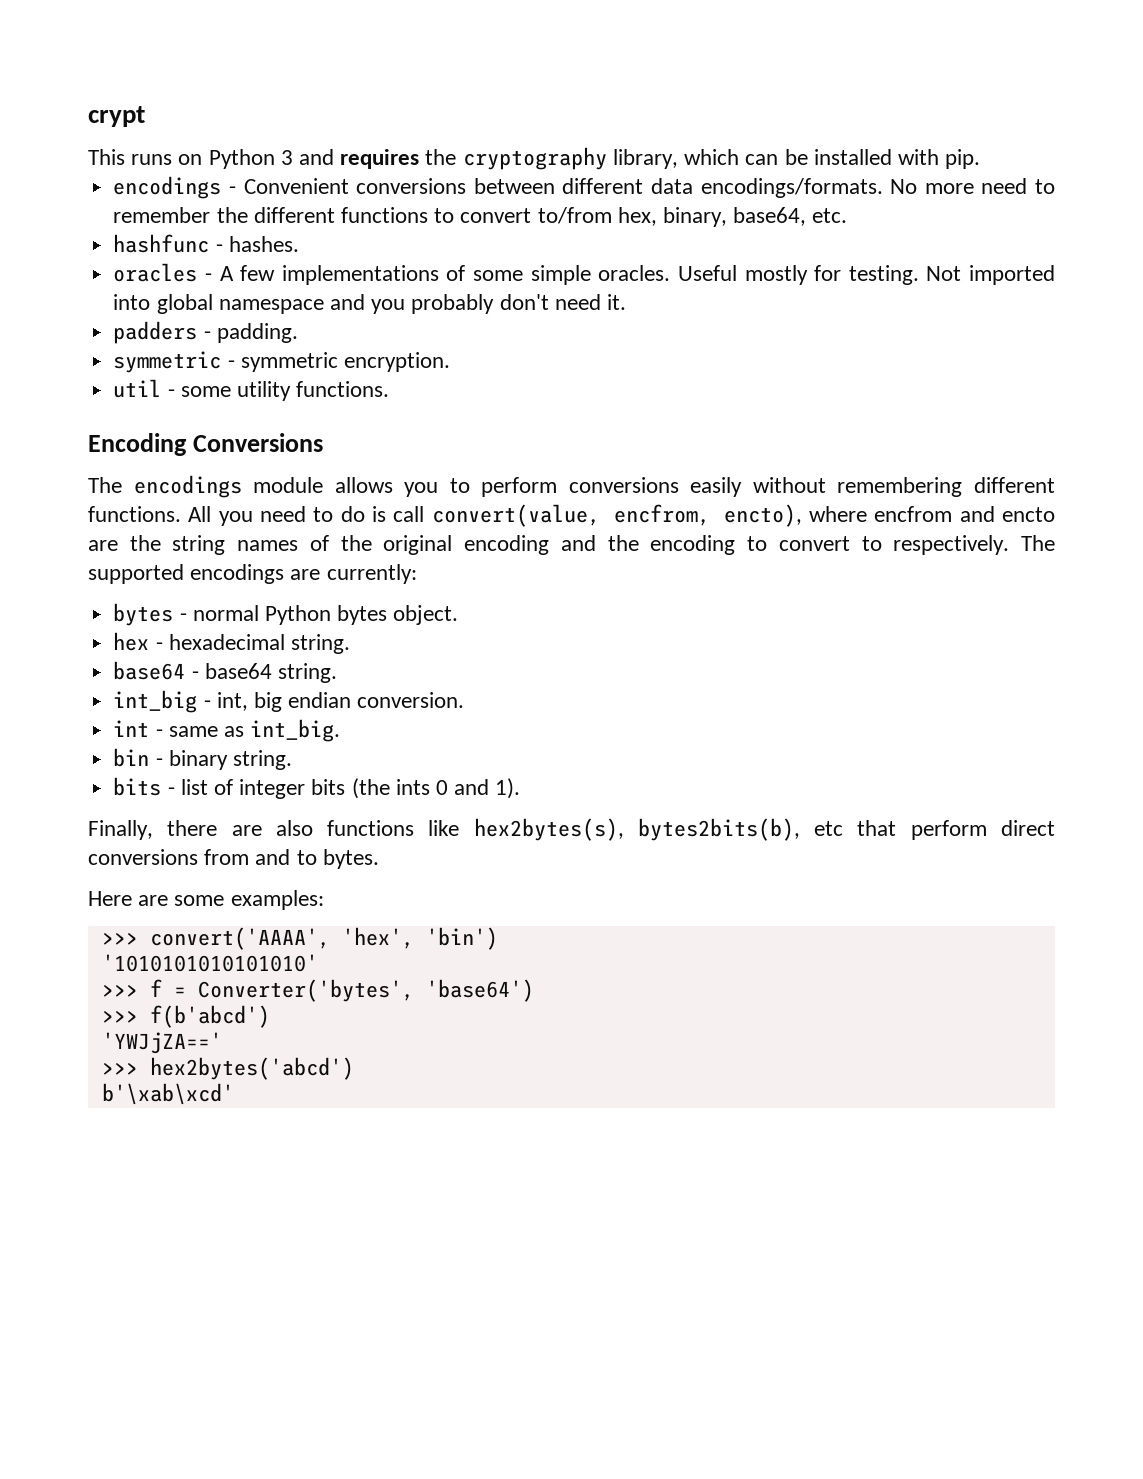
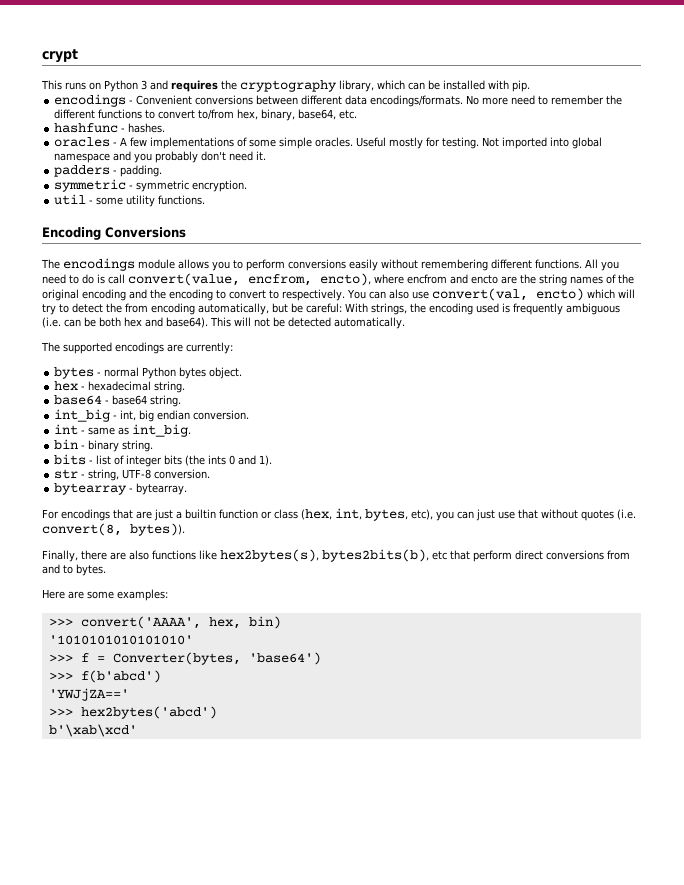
- All you need to do is call convert(value, encfrom, encto), where encfrom and encto are the string names of the original encoding and the encoding to convert to respectively. The supported encodings are currently:
+ All you need to do is call convert(value, encfrom, encto), where encfrom and encto are the string names of the original encoding and the encoding to convert to respectively. You can also use convert(val, encto) which will try to detect the from encoding automatically, but be careful: With strings, the encoding used is frequently ambiguous (i.e. can be both hex and base64). This will not be detected automatically.
+ The supported encodings are currently:
+ str - string, UTF-8 conversion.
+ bytearray - bytearray.
+ For encodings that are just a builtin function or class (hex, int, bytes, etc), you can just use that without quotes (i.e. convert(8, bytes)).
- >>> convert('AAAA', 'hex', 'bin')
+ >>> convert('AAAA', hex, bin)
- >>> f = Converter('bytes', 'base64')
+ >>> f = Converter(bytes, 'base64')

